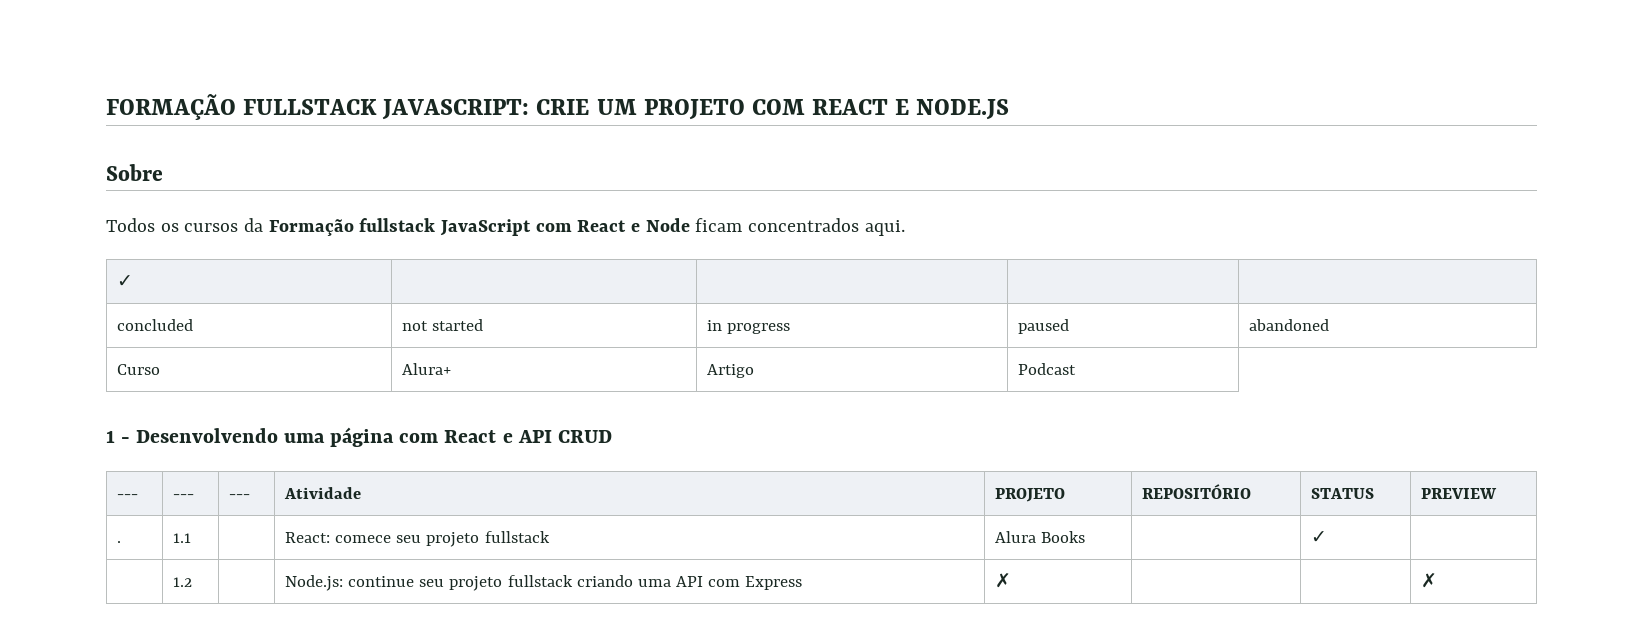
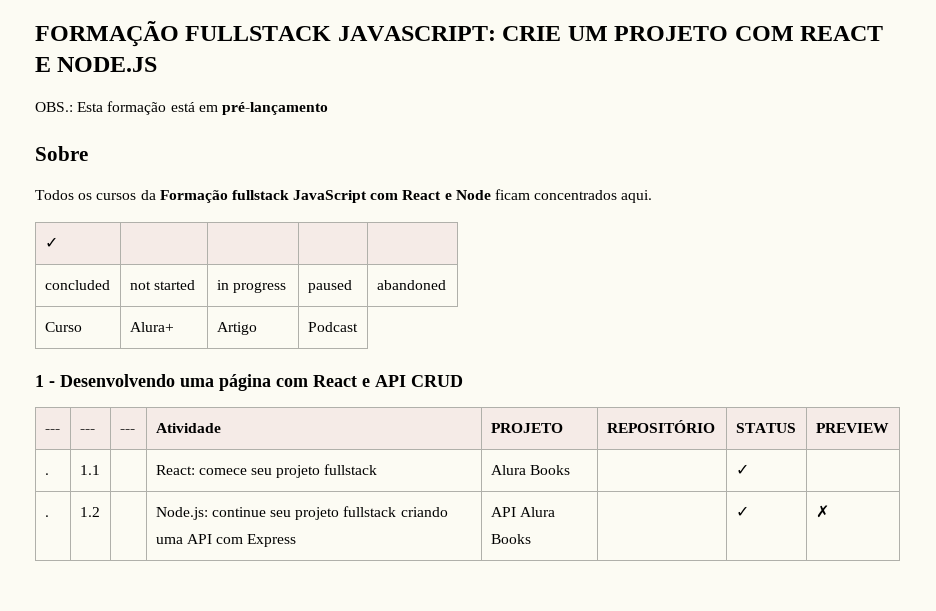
+ OBS.: Esta formação está em pré-lançamento
- | 1.2 | | Node.js: continue seu projeto fullstack criando uma API com Express | ✗ | | | ✗
+ . | 1.2 | | Node.js: continue seu projeto fullstack criando uma API com Express | API Alura Books | | ✓ | ✗

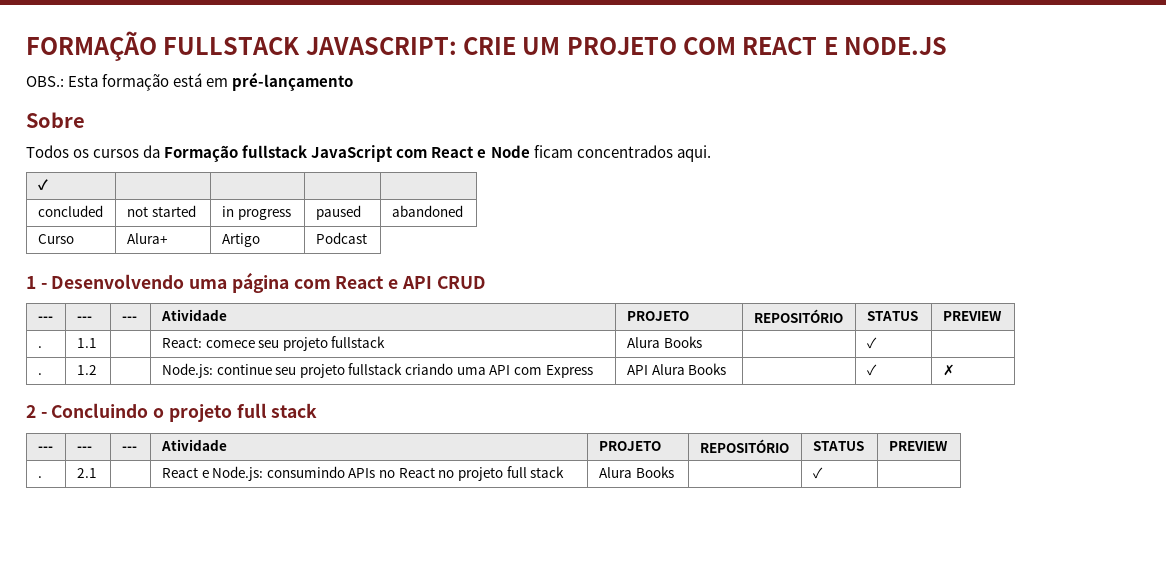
+ 2 - Concluindo o projeto full stack
+ --- | --- | --- | Atividade | PROJETO | REPOSITÓRIO | STATUS | PREVIEW
+ . | 2.1 | | React e Node.js: consumindo APIs no React no projeto full stack | Alura Books | | ✓ |

